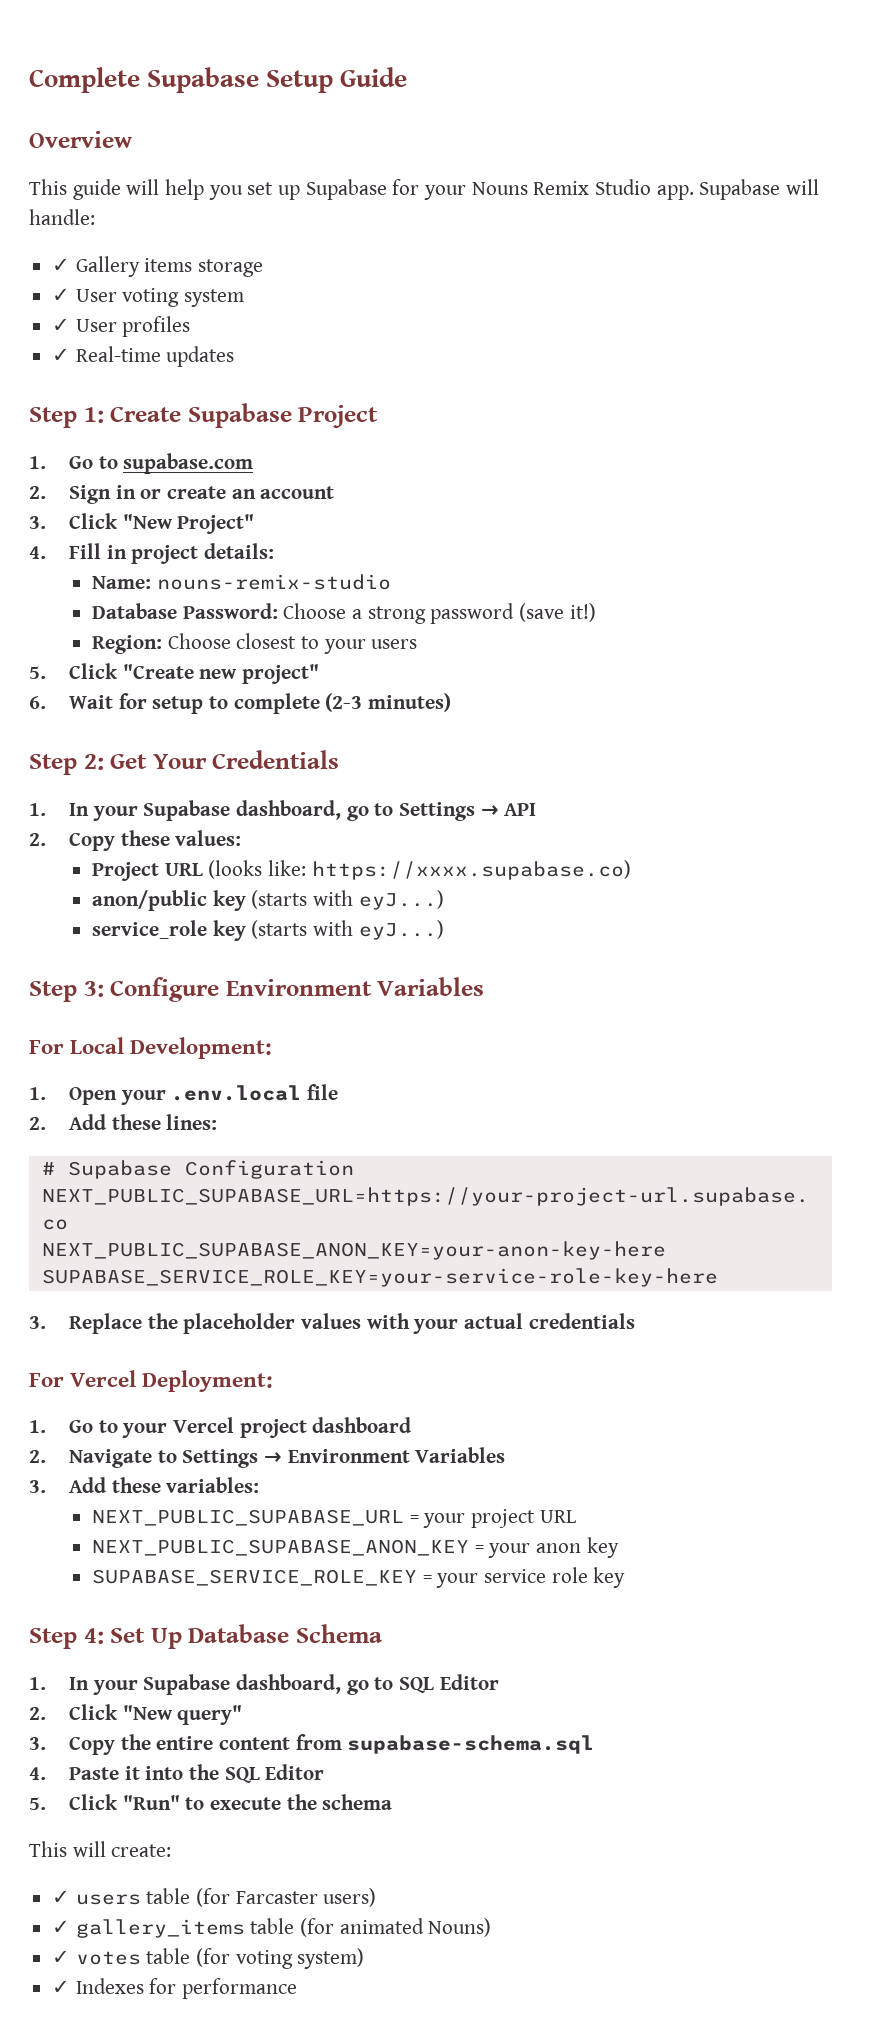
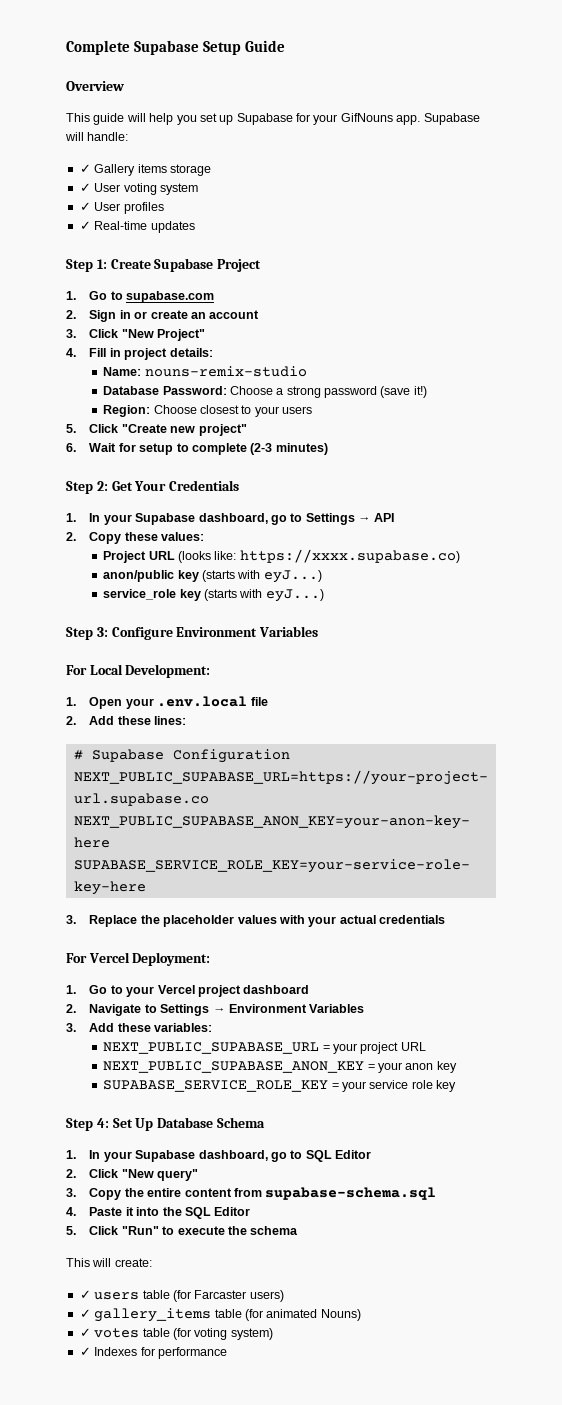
- This guide will help you set up Supabase for your Nouns Remix Studio app.
+ This guide will help you set up Supabase for your GifNouns app.

